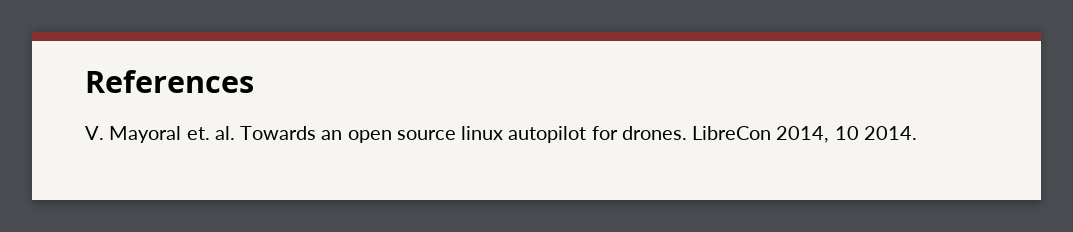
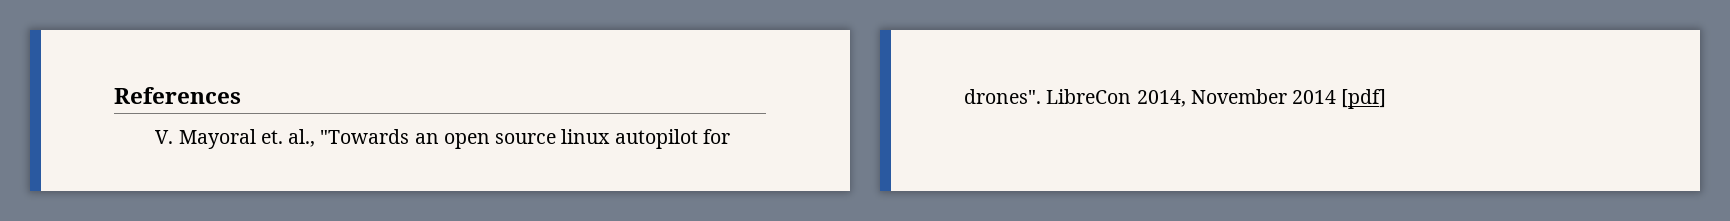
- V. Mayoral et. al. Towards an open source linux autopilot for drones.
+ V. Mayoral et. al., "Towards an open source linux autopilot for drones".
- LibreCon 2014, 10 2014.
+ LibreCon 2014, November 2014 [pdf]

